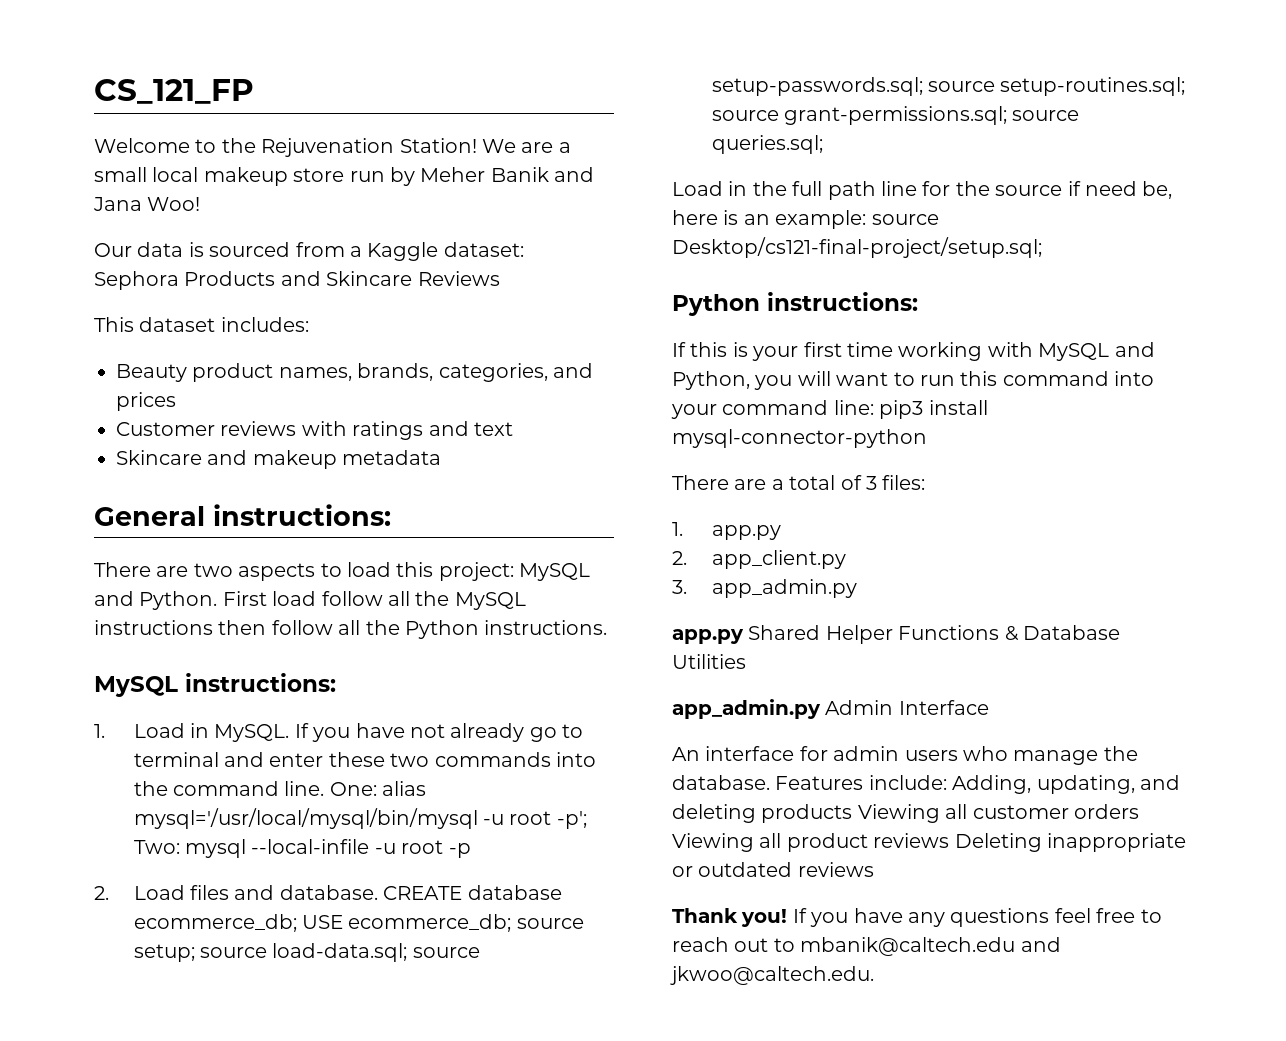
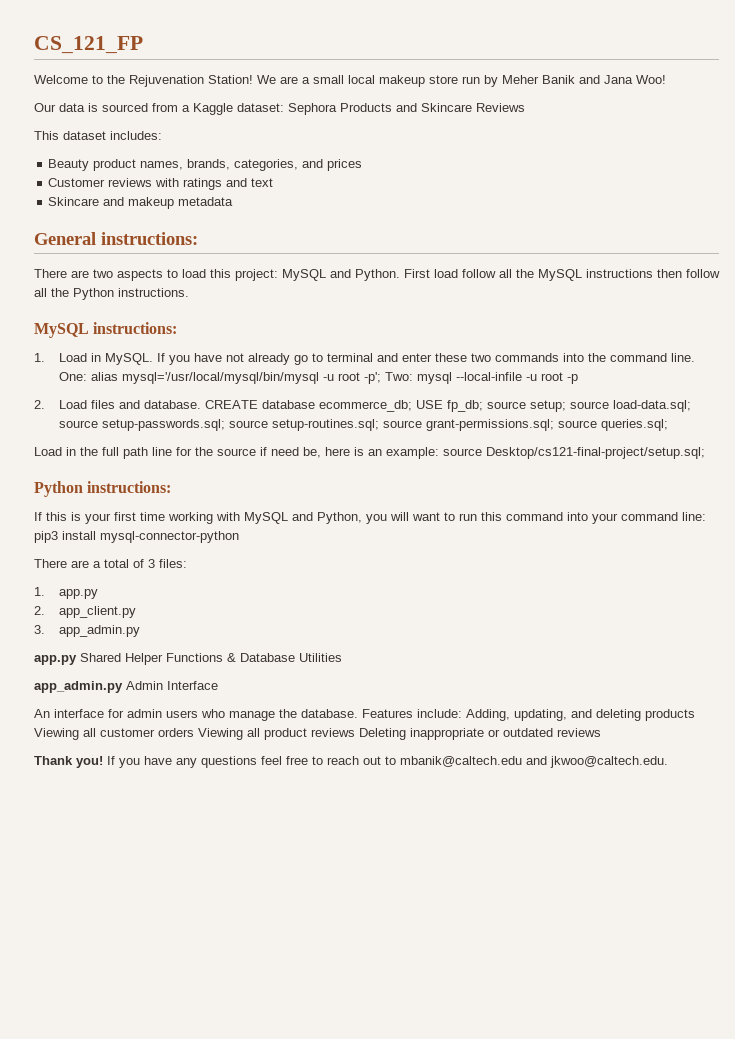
- CREATE database ecommerce_db; USE ecommerce_db; source setup; source load-data.sql; source setup-passwords.sql; source setup-routines.sql; source grant-permissions.sql; source queries.sql;
+ CREATE database ecommerce_db; USE fp_db; source setup; source load-data.sql; source setup-passwords.sql; source setup-routines.sql; source grant-permissions.sql; source queries.sql;

